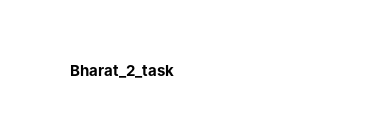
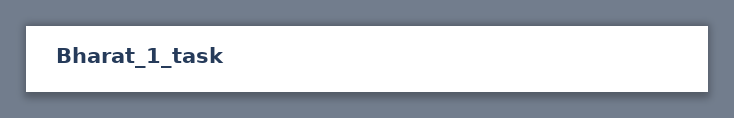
- Bharat_2_task
+ Bharat_1_task

